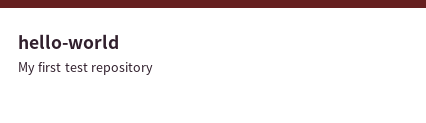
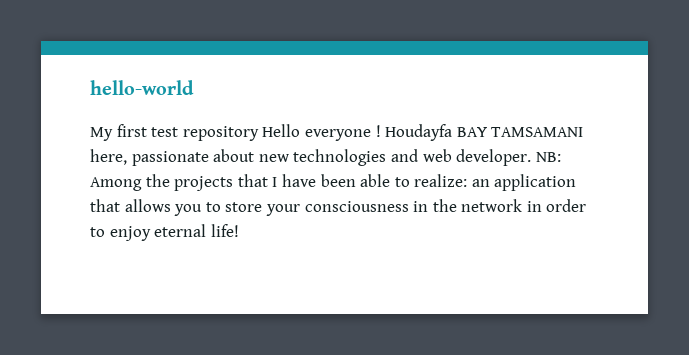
- My first test repository
+ My first test repository Hello everyone ! Houdayfa BAY TAMSAMANI here, passionate about new technologies and web developer. NB: Among the projects that I have been able to realize: an application that allows you to store your consciousness in the network in order to enjoy eternal life!

